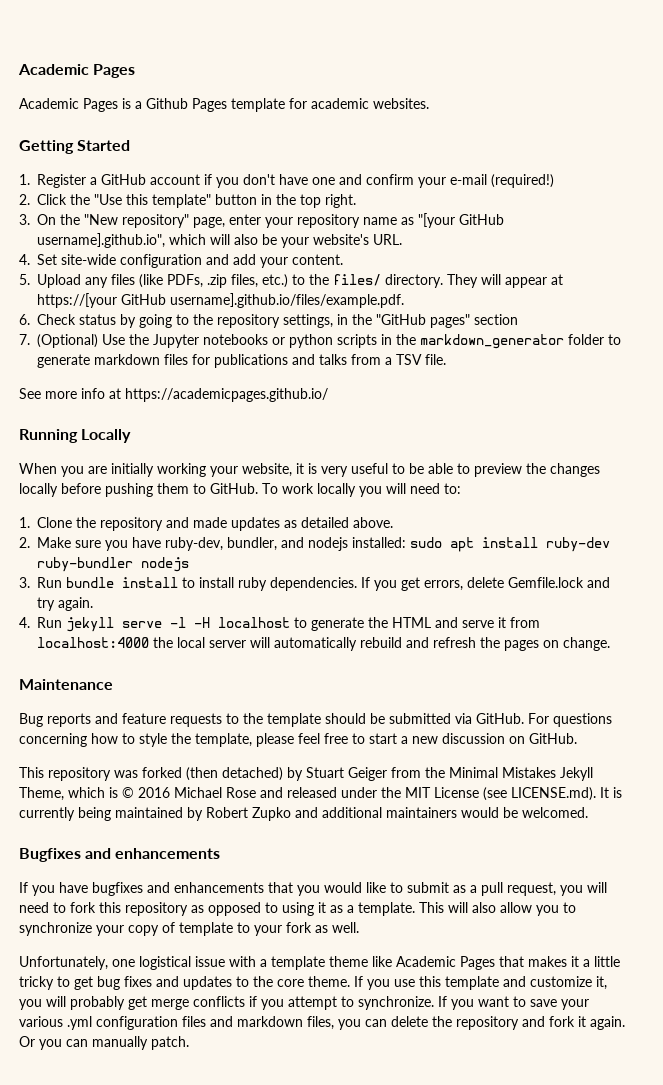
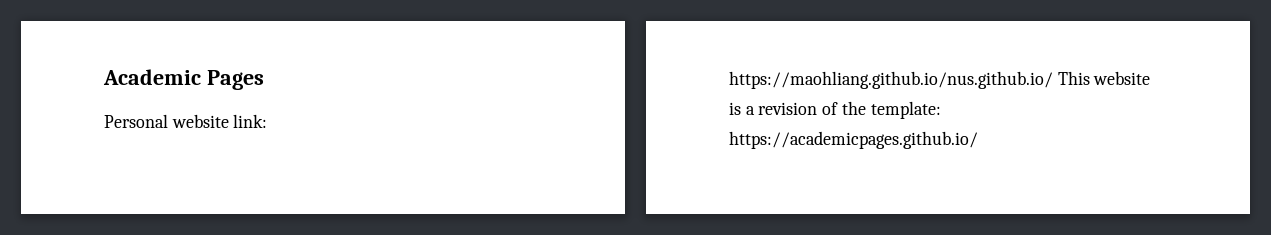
- Academic Pages is a Github Pages template for academic websites.
- Getting Started
- 1. Register a GitHub account if you don't have one and confirm your e-mail (required!)
- 2. Click the "Use this template" button in the top right.
- 3. On the "New repository" page, enter your repository name as "[your GitHub username].github.io", which will also be your website's URL.
- 4. Set site-wide configuration and add your content.
- 5. Upload any files (like PDFs, .zip files, etc.) to the files/ directory. They will appear at https://[your GitHub username].github.io/files/example.pdf.
- 6. Check status by going to the repository settings, in the "GitHub pages" section
- 7. (Optional) Use the Jupyter notebooks or python scripts in the markdown_generator folder to generate markdown files for publications and talks from a TSV file.
- See more info at https://academicpages.github.io/
- Running Locally
- When you are initially working your website, it is very useful to be able to preview the changes locally before pushing them to GitHub. To work locally you will need to:
- 1. Clone the repository and made updates as detailed above.
- 2. Make sure you have ruby-dev, bundler, and nodejs installed: sudo apt install ruby-dev ruby-bundler nodejs
- 3. Run bundle install to install ruby dependencies. If you get errors, delete Gemfile.lock and try again.
- 4. Run jekyll serve -l -H localhost to generate the HTML and serve it from localhost:4000 the local server will automatically rebuild and refresh the pages on change.
- Maintenance
- Bug reports and feature requests to the template should be submitted via GitHub. For questions concerning how to style the template, please feel free to start a new discussion on GitHub.
- This repository was forked (then detached) by Stuart Geiger from the Minimal Mistakes Jekyll Theme, which is © 2016 Michael Rose and released under the MIT License (see LICENSE.md). It is currently being maintained by Robert Zupko and additional maintainers would be welcomed.
- Bugfixes and enhancements
- If you have bugfixes and enhancements that you would like to submit as a pull request, you will need to fork this repository as opposed to using it as a template. This will also allow you to synchronize your copy of template to your fork as well.
- Unfortunately, one logistical issue with a template theme like Academic Pages that makes it a little tricky to get bug fixes and updates to the core theme. If you use this template and customize it, you will probably get merge conflicts if you attempt to synchronize. If you want to save your various .yml configuration files and markdown files, you can delete the repository and fork it again. Or you can manually patch.
+ Personal website link: https://maohliang.github.io/nus.github.io/ This website is a revision of the template: https://academicpages.github.io/

